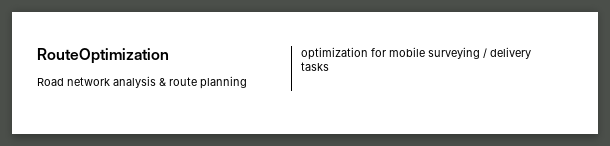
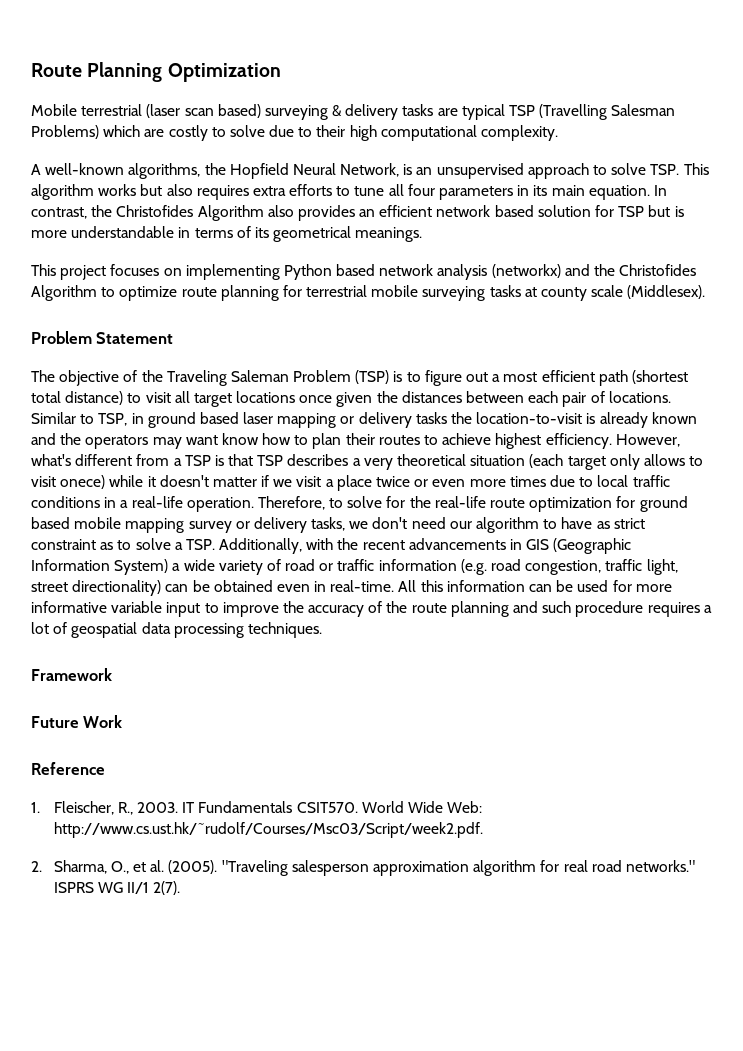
- RouteOptimization
- Road network analysis & route planning optimization for mobile surveying / delivery tasks
+ Route Planning Optimization
+ Mobile terrestrial (laser scan based) surveying & delivery tasks are typical TSP (Travelling Salesman Problems) which are costly to solve due to their high computational complexity.
+ A well-known algorithms, the Hopfield Neural Network, is an unsupervised approach to solve TSP. This algorithm works but also requires extra efforts to tune all four parameters in its main equation. In contrast, the Christofides Algorithm also provides an efficient network based solution for TSP but is more understandable in terms of its geometrical meanings.
+ This project focuses on implementing Python based network analysis (networkx) and the Christofides Algorithm to optimize route planning for terrestrial mobile surveying tasks at county scale (Middlesex).
+ Problem Statement
+ The objective of the Traveling Saleman Problem (TSP) is to figure out a most efficient path (shortest total distance) to visit all target locations once given the distances between each pair of locations. Similar to TSP, in ground based laser mapping or delivery tasks the location-to-visit is already known and the operators may want know how to plan their routes to achieve highest efficiency. However, what's different from a TSP is that TSP describes a very theoretical situation (each target only allows to visit onece) while it doesn't matter if we visit a place twice or even more times due to local traffic conditions in a real-life operation. Therefore, to solve for the real-life route optimization for ground based mobile mapping survey or delivery tasks, we don't need our algorithm to have as strict constraint as to solve a TSP. Additionally, with the recent advancements in GIS (Geographic Information System) a wide variety of road or traffic information (e.g. road congestion, traffic light, street directionality) can be obtained even in real-time. All this information can be used for more informative variable input to improve the accuracy of the route planning and such procedure requires a lot of geospatial data processing techniques.
+ Framework
+ Future Work
+ Reference
+ 1. Fleischer, R., 2003. IT Fundamentals CSIT570. World Wide Web: http://www.cs.ust.hk/˜rudolf/Courses/Msc03/Script/week2.pdf.
+ 2. Sharma, O., et al. (2005). "Traveling salesperson approximation algorithm for real road networks." ISPRS WG II/1 2(7).

